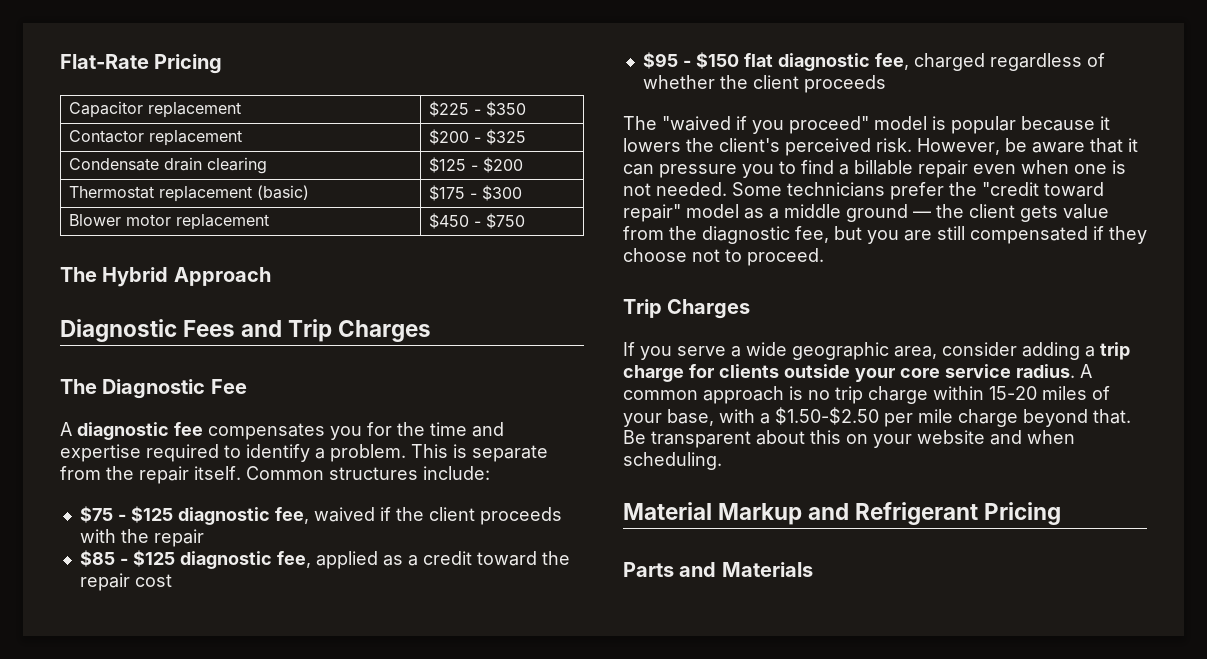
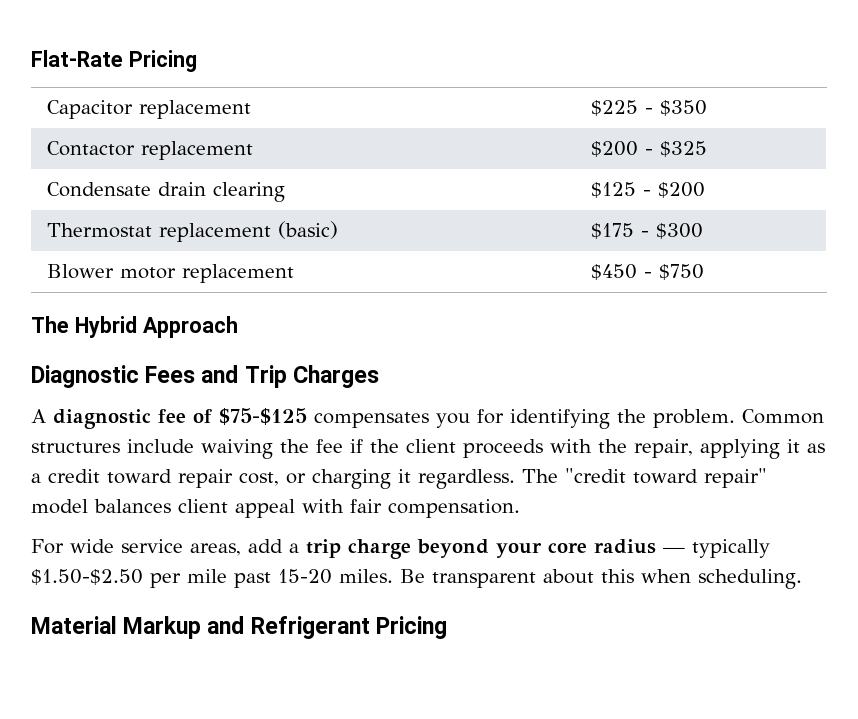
- The Diagnostic Fee
- A diagnostic fee compensates you for the time and expertise required to identify a problem. This is separate from the repair itself. Common structures include:
- $75 - $125 diagnostic fee, waived if the client proceeds with the repair
- $85 - $125 diagnostic fee, applied as a credit toward the repair cost
- $95 - $150 flat diagnostic fee, charged regardless of whether the client proceeds
- The "waived if you proceed" model is popular because it lowers the client's perceived risk. However, be aware that it can pressure you to find a billable repair even when one is not needed. Some technicians prefer the "credit toward repair" model as a middle ground — the client gets value from the diagnostic fee, but you are still compensated if they choose not to proceed.
- Trip Charges
- If you serve a wide geographic area, consider adding a trip charge for clients outside your core service radius. A common approach is no trip charge within 15-20 miles of your base, with a $1.50-$2.50 per mile charge beyond that. Be transparent about this on your website and when scheduling.
+ A diagnostic fee of $75-$125 compensates you for identifying the problem. Common structures include waiving the fee if the client proceeds with the repair, applying it as a credit toward repair cost, or charging it regardless. The "credit toward repair" model balances client appeal with fair compensation.
+ For wide service areas, add a trip charge beyond your core radius — typically $1.50-$2.50 per mile past 15-20 miles. Be transparent about this when scheduling.
- Parts and Materials

